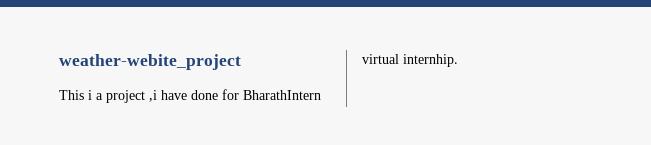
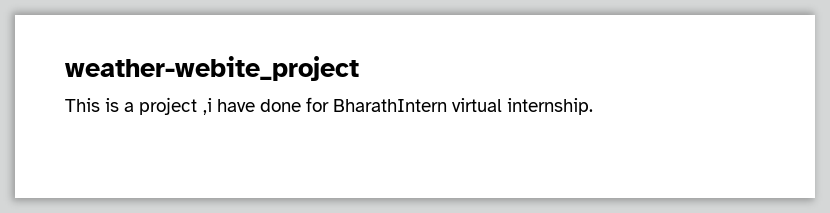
- This i a project ,i have done for BharathIntern virtual internhip.
+ This is a project ,i have done for BharathIntern virtual internship.

